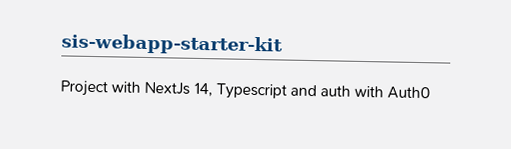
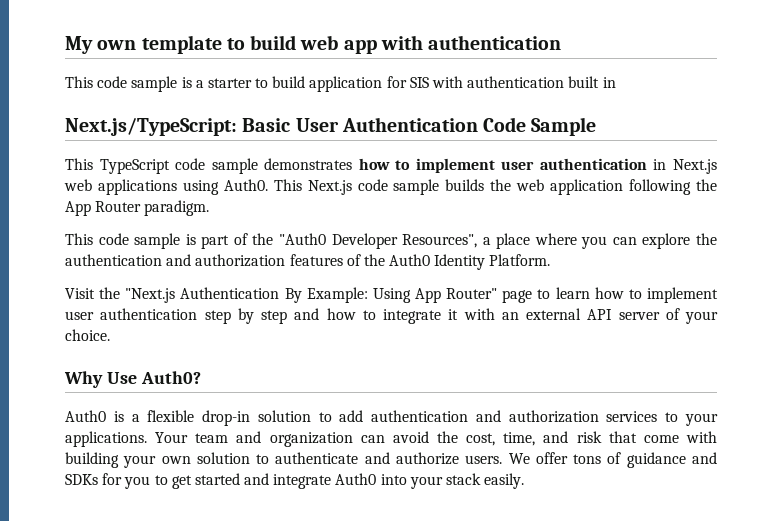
- sis-webapp-starter-kit
- Project with NextJs 14, Typescript and auth with Auth0
+ My own template to build web app with authentication
+ This code sample is a starter to build application for SIS with authentication built in
+ Next.js/TypeScript: Basic User Authentication Code Sample
+ This TypeScript code sample demonstrates how to implement user authentication in Next.js web applications using Auth0. This Next.js code sample builds the web application following the App Router paradigm.
+ This code sample is part of the "Auth0 Developer Resources", a place where you can explore the authentication and authorization features of the Auth0 Identity Platform.
+ Visit the "Next.js Authentication By Example: Using App Router" page to learn how to implement user authentication step by step and how to integrate it with an external API server of your choice.
+ Why Use Auth0?
+ Auth0 is a flexible drop-in solution to add authentication and authorization services to your applications. Your team and organization can avoid the cost, time, and risk that come with building your own solution to authenticate and authorize users. We offer tons of guidance and SDKs for you to get started and integrate Auth0 into your stack easily.

